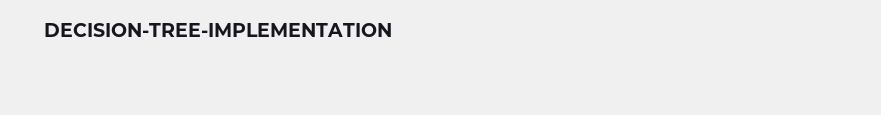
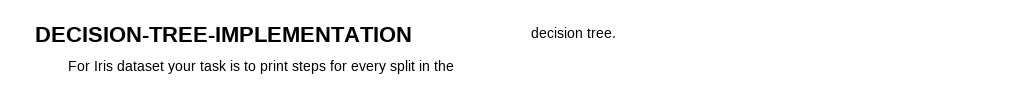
+ For Iris dataset your task is to print steps for every split in the decision tree.

